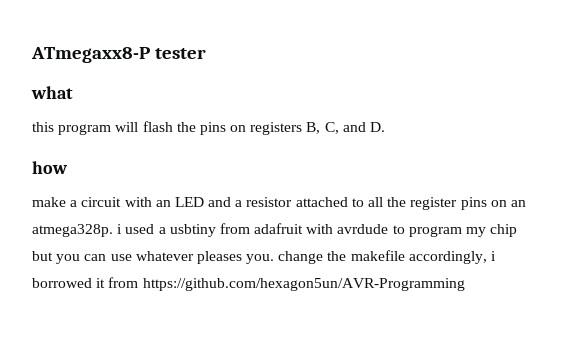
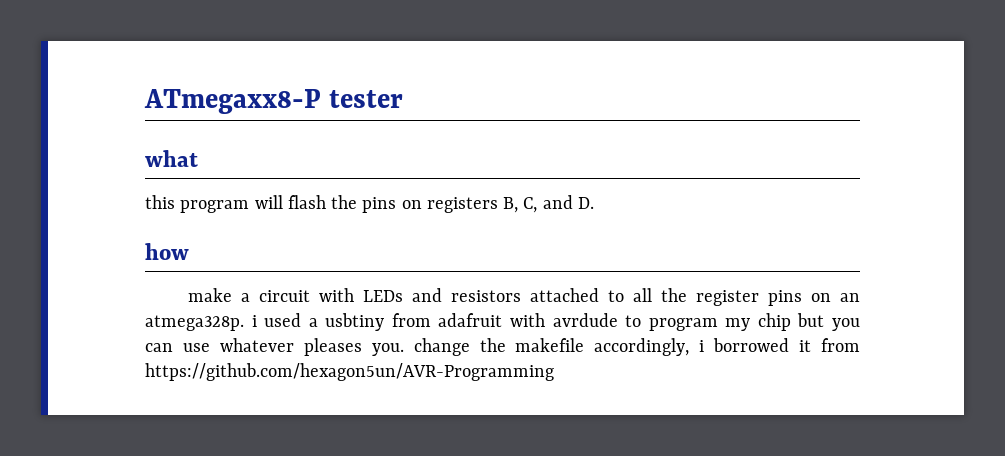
- make a circuit with an LED and a resistor attached to all the register pins on an atmega328p. i used a usbtiny from adafruit with avrdude to program my chip but you can use whatever pleases you. change the makefile accordingly, i borrowed it from https://github.com/hexagon5un/AVR-Programming
+ make a circuit with LEDs and resistors attached to all the register pins on an atmega328p. i used a usbtiny from adafruit with avrdude to program my chip but you can use whatever pleases you. change the makefile accordingly, i borrowed it from https://github.com/hexagon5un/AVR-Programming

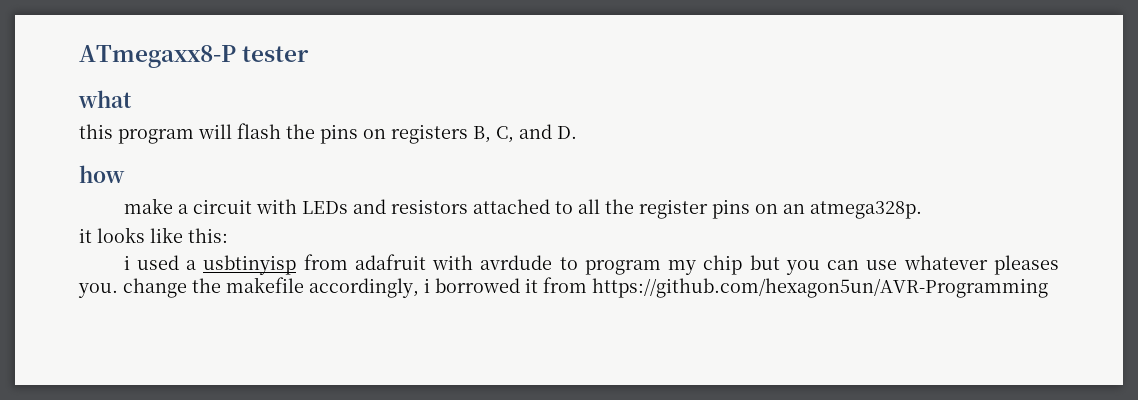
- make a circuit with LEDs and resistors attached to all the register pins on an atmega328p. i used a usbtiny from adafruit with avrdude to program my chip but you can use whatever pleases you. change the makefile accordingly, i borrowed it from https://github.com/hexagon5un/AVR-Programming
+ make a circuit with LEDs and resistors attached to all the register pins on an atmega328p.
+ it looks like this:
+ i used a usbtinyisp from adafruit with avrdude to program my chip but you can use whatever pleases you. change the makefile accordingly, i borrowed it from https://github.com/hexagon5un/AVR-Programming

